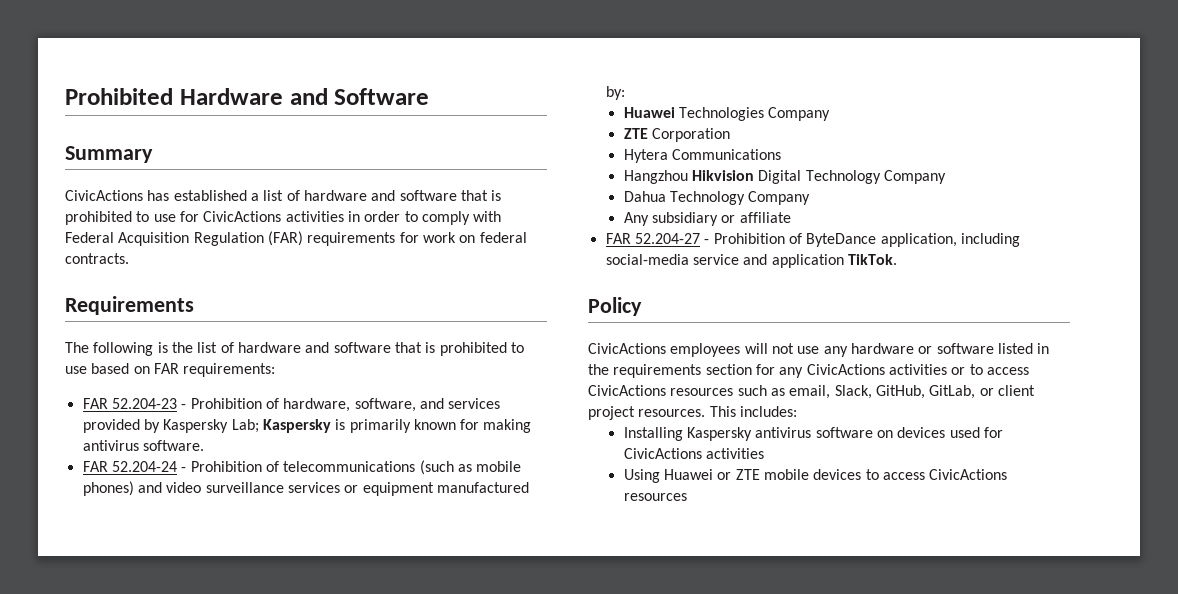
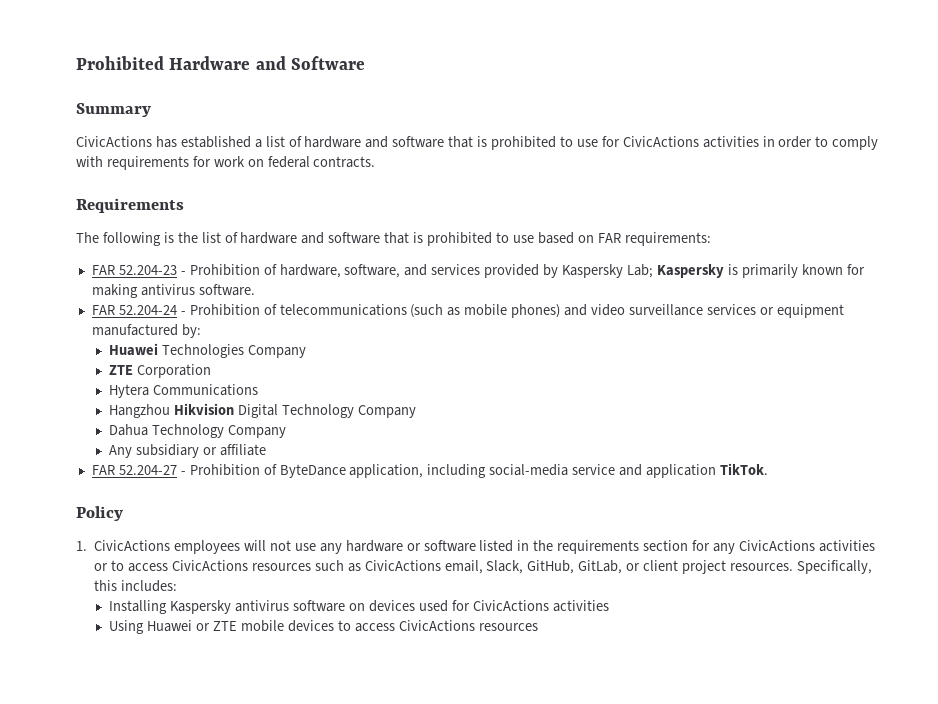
- CivicActions has established a list of hardware and software that is prohibited to use for CivicActions activities in order to comply with Federal Acquisition Regulation (FAR) requirements for work on federal contracts.
+ CivicActions has established a list of hardware and software that is prohibited to use for CivicActions activities in order to comply with requirements for work on federal contracts.
- CivicActions employees will not use any hardware or software listed in the requirements section for any CivicActions activities or to access CivicActions resources such as email, Slack, GitHub, GitLab, or client project resources.
+ 1. CivicActions employees will not use any hardware or software listed in the requirements section for any CivicActions activities or to access CivicActions resources such as CivicActions email, Slack, GitHub, GitLab, or client project resources.
- This includes:
+ Specifically, this includes:

